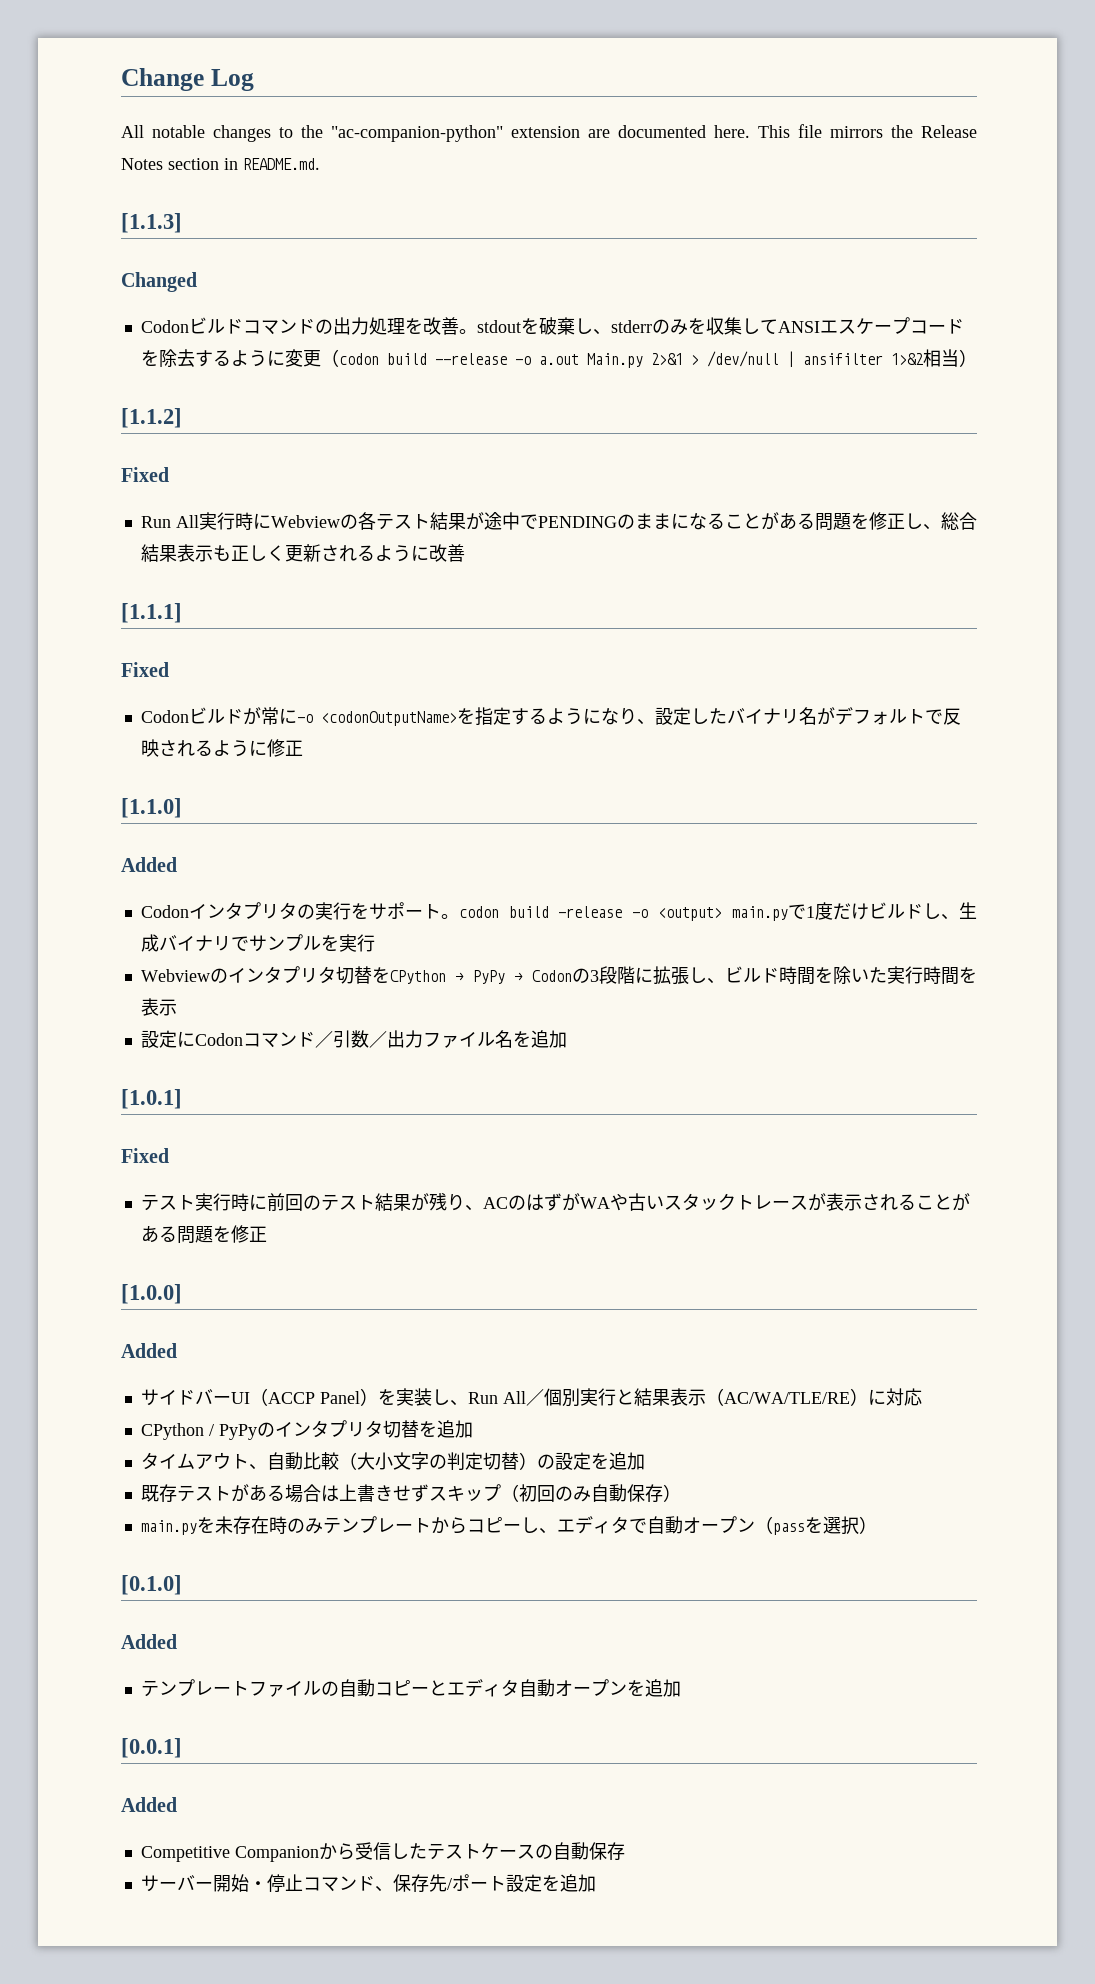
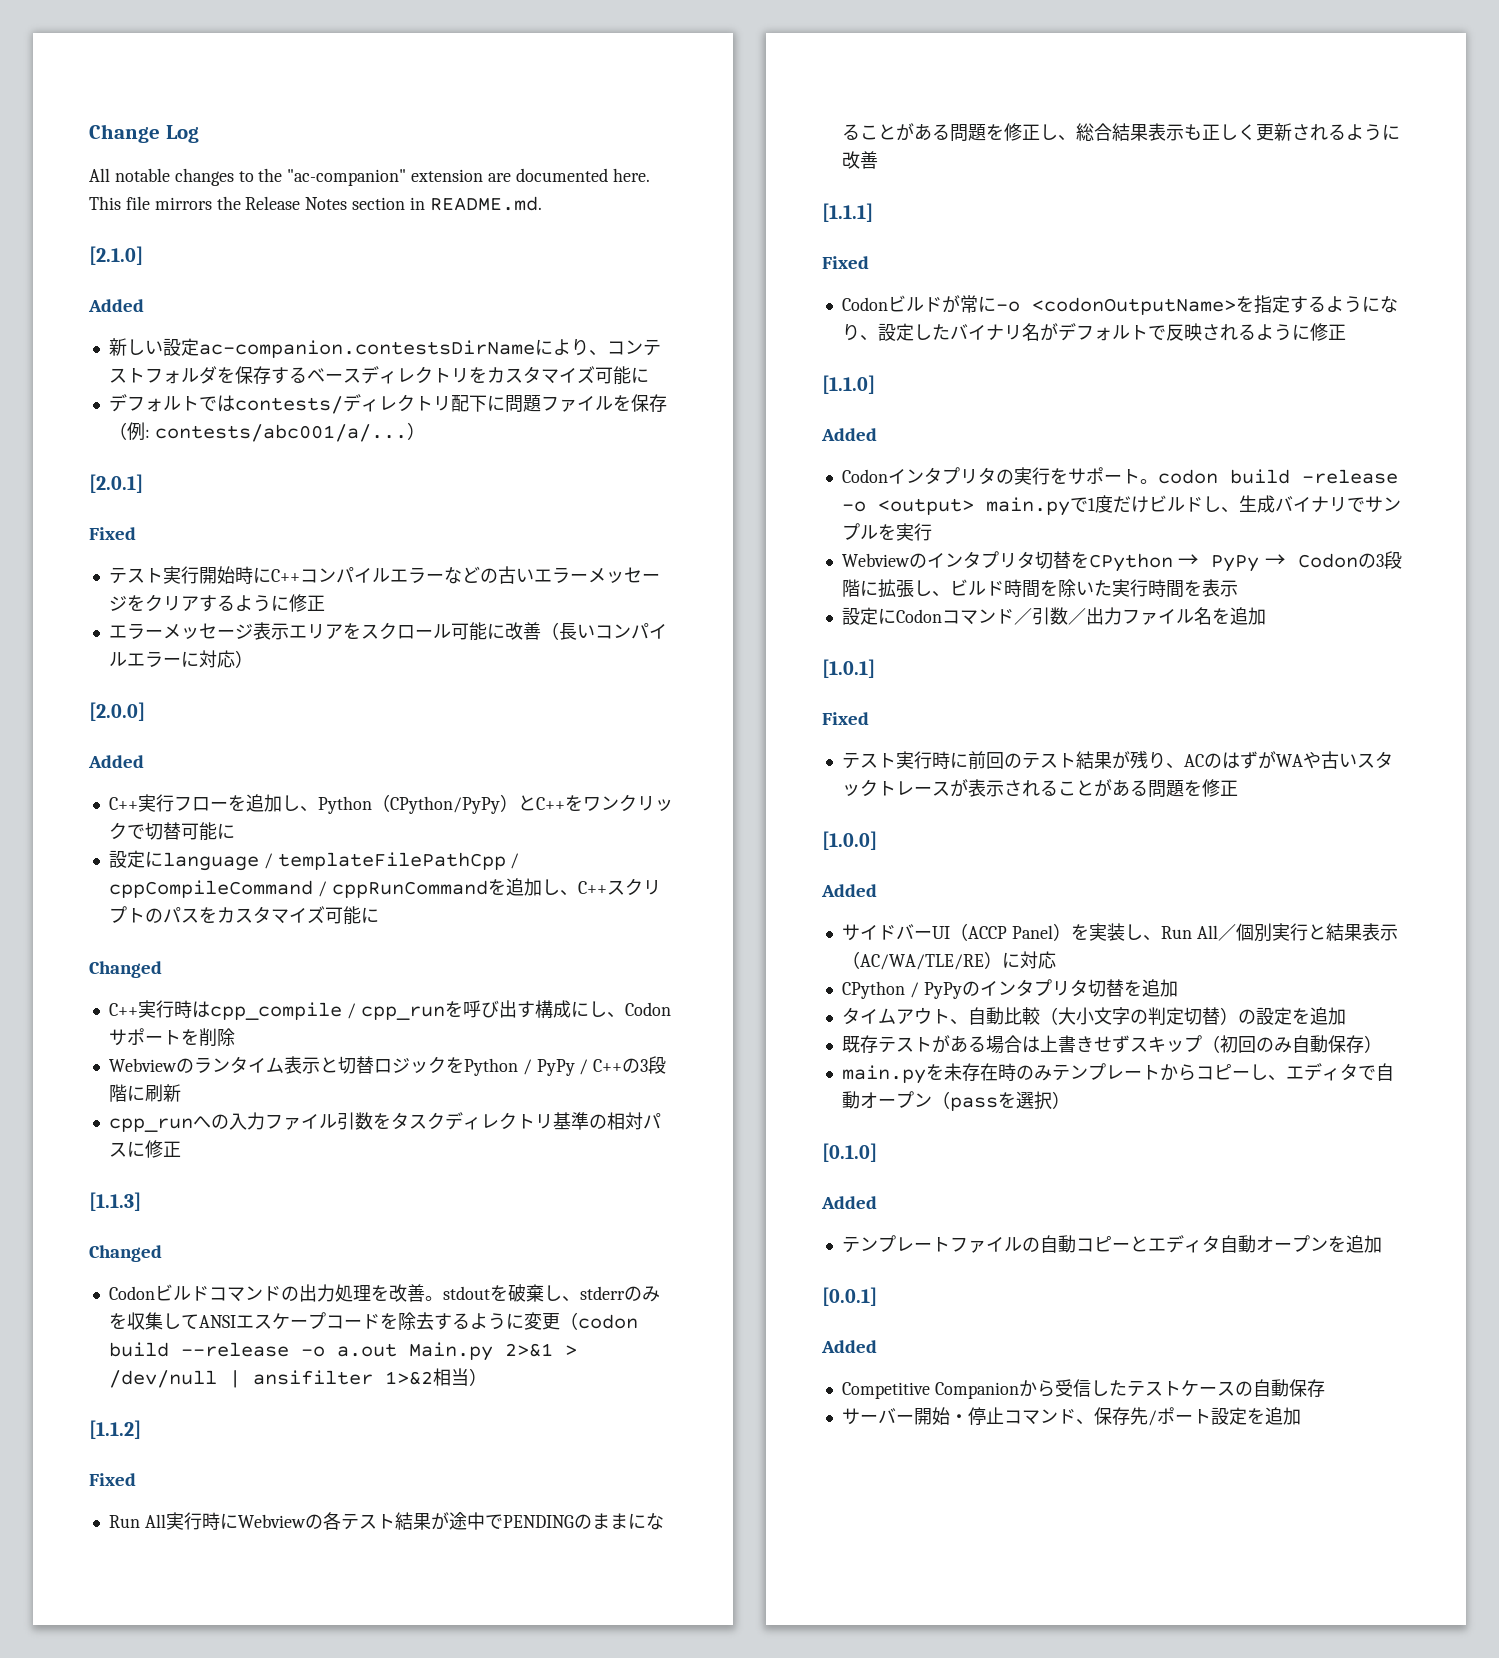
- All notable changes to the "ac-companion-python" extension are documented here.
+ All notable changes to the "ac-companion" extension are documented here.
+ [2.1.0]
+ Added
+ 新しい設定ac-companion.contestsDirNameにより、コンテストフォルダを保存するベースディレクトリをカスタマイズ可能に
+ デフォルトではcontests/ディレクトリ配下に問題ファイルを保存（例: contests/abc001/a/...）
+ [2.0.1]
+ Fixed
+ テスト実行開始時にC++コンパイルエラーなどの古いエラーメッセージをクリアするように修正
+ エラーメッセージ表示エリアをスクロール可能に改善（長いコンパイルエラーに対応）
+ [2.0.0]
+ Added
+ C++実行フローを追加し、Python（CPython/PyPy）とC++をワンクリックで切替可能に
+ 設定にlanguage / templateFilePathCpp / cppCompileCommand / cppRunCommandを追加し、C++スクリプトのパスをカスタマイズ可能に
+ Changed
+ C++実行時はcpp_compile / cpp_runを呼び出す構成にし、Codonサポートを削除
+ Webviewのランタイム表示と切替ロジックをPython / PyPy / C++の3段階に刷新
+ cpp_runへの入力ファイル引数をタスクディレクトリ基準の相対パスに修正

